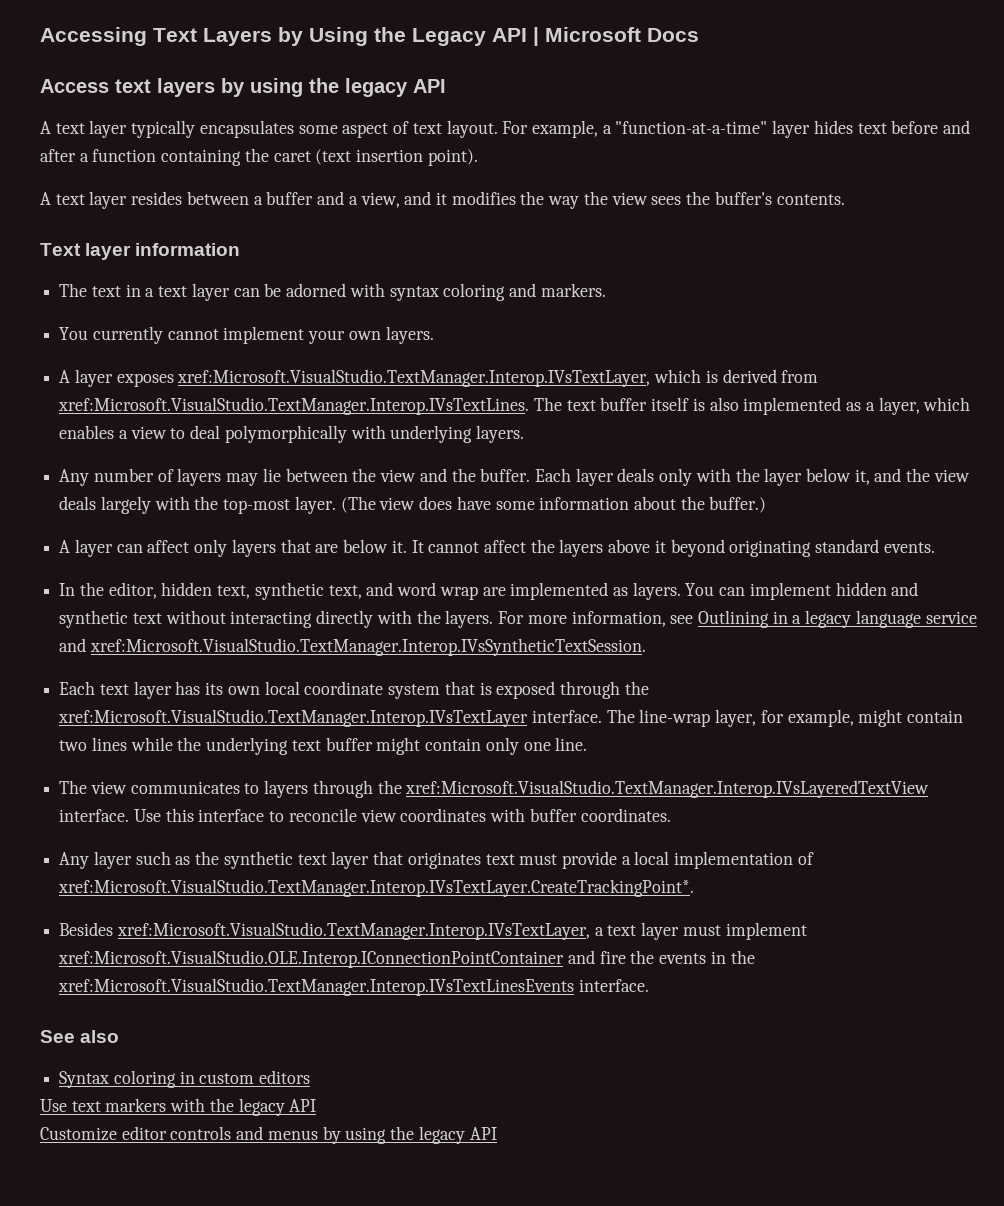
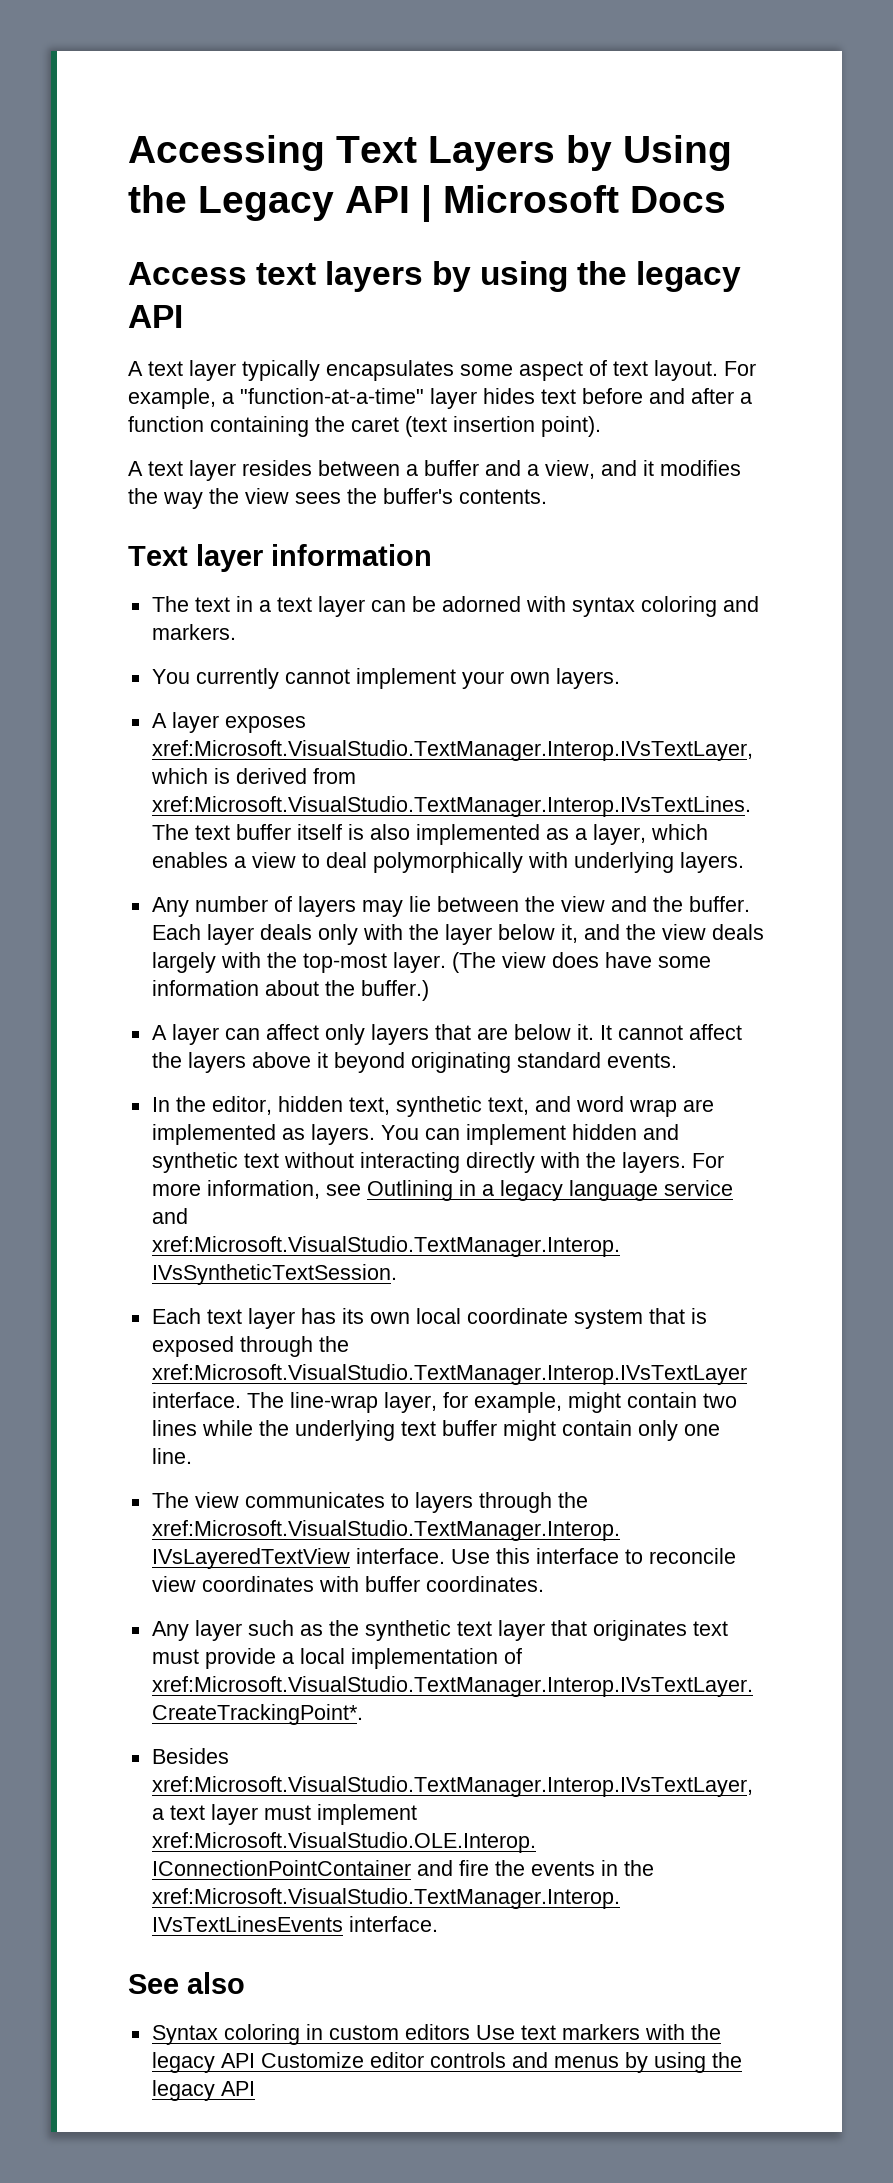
- Syntax coloring in custom editors
- Use text markers with the legacy API
- Customize editor controls and menus by using the legacy API
+ Syntax coloring in custom editors Use text markers with the legacy API Customize editor controls and menus by using the legacy API

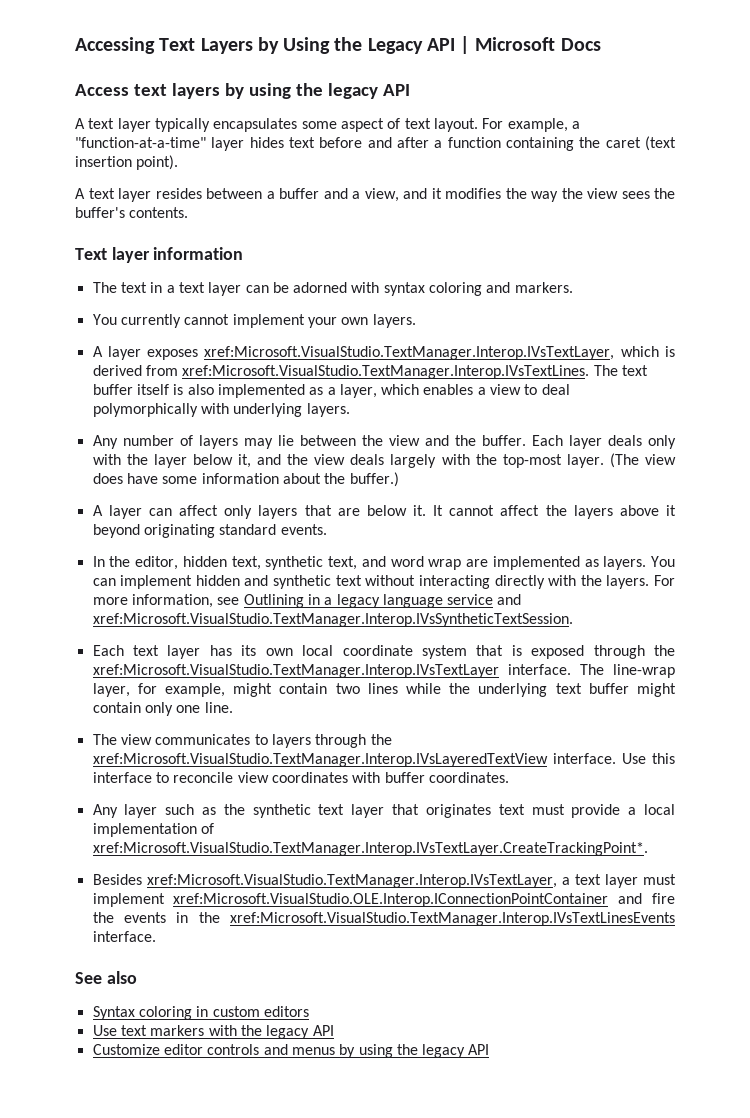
- Syntax coloring in custom editors Use text markers with the legacy API Customize editor controls and menus by using the legacy API
+ Syntax coloring in custom editors
+ Use text markers with the legacy API
+ Customize editor controls and menus by using the legacy API

